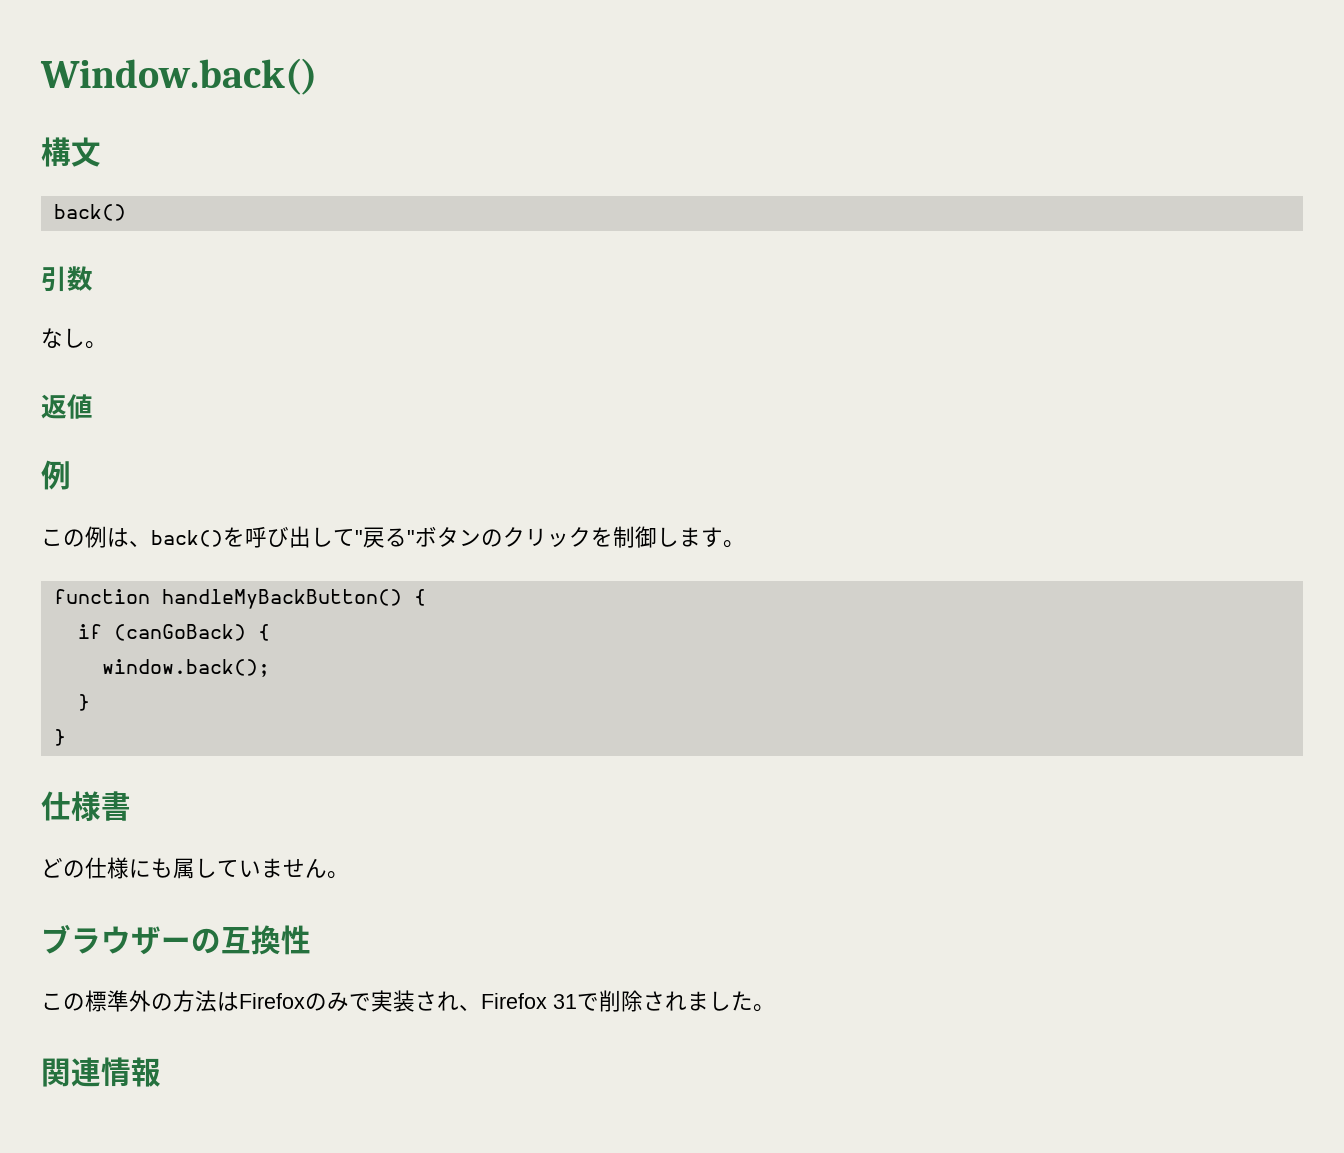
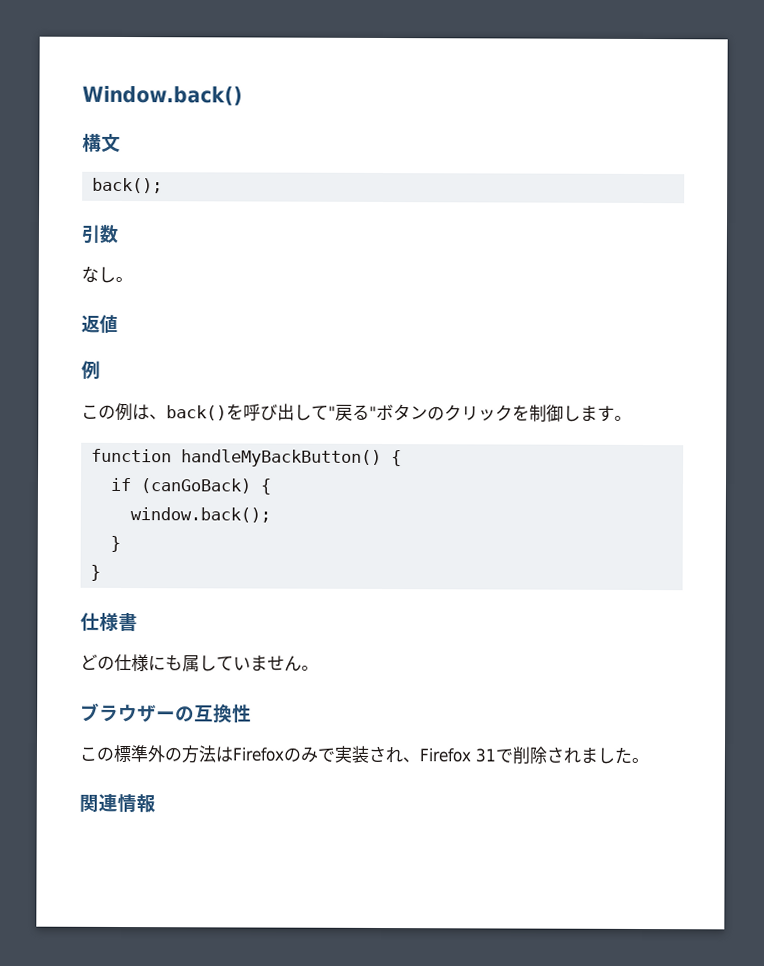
  構文
- back()
+ back();

